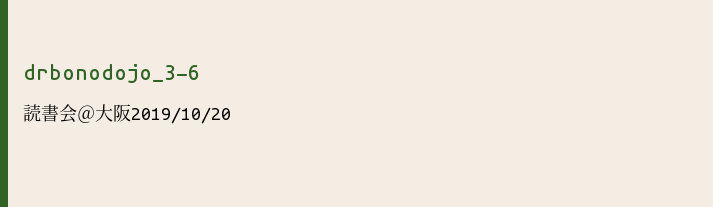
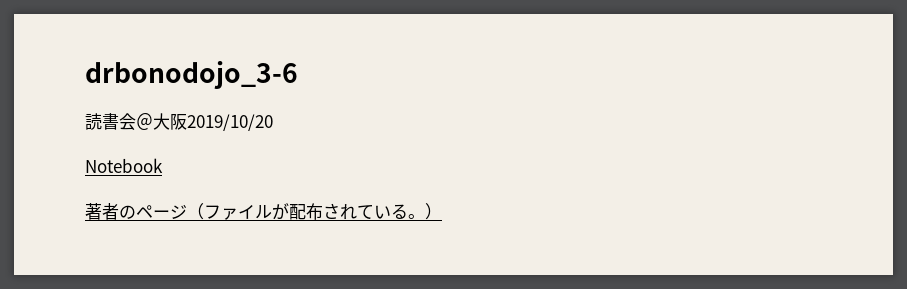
+ Notebook
+ 著者のページ（ファイルが配布されている。）

